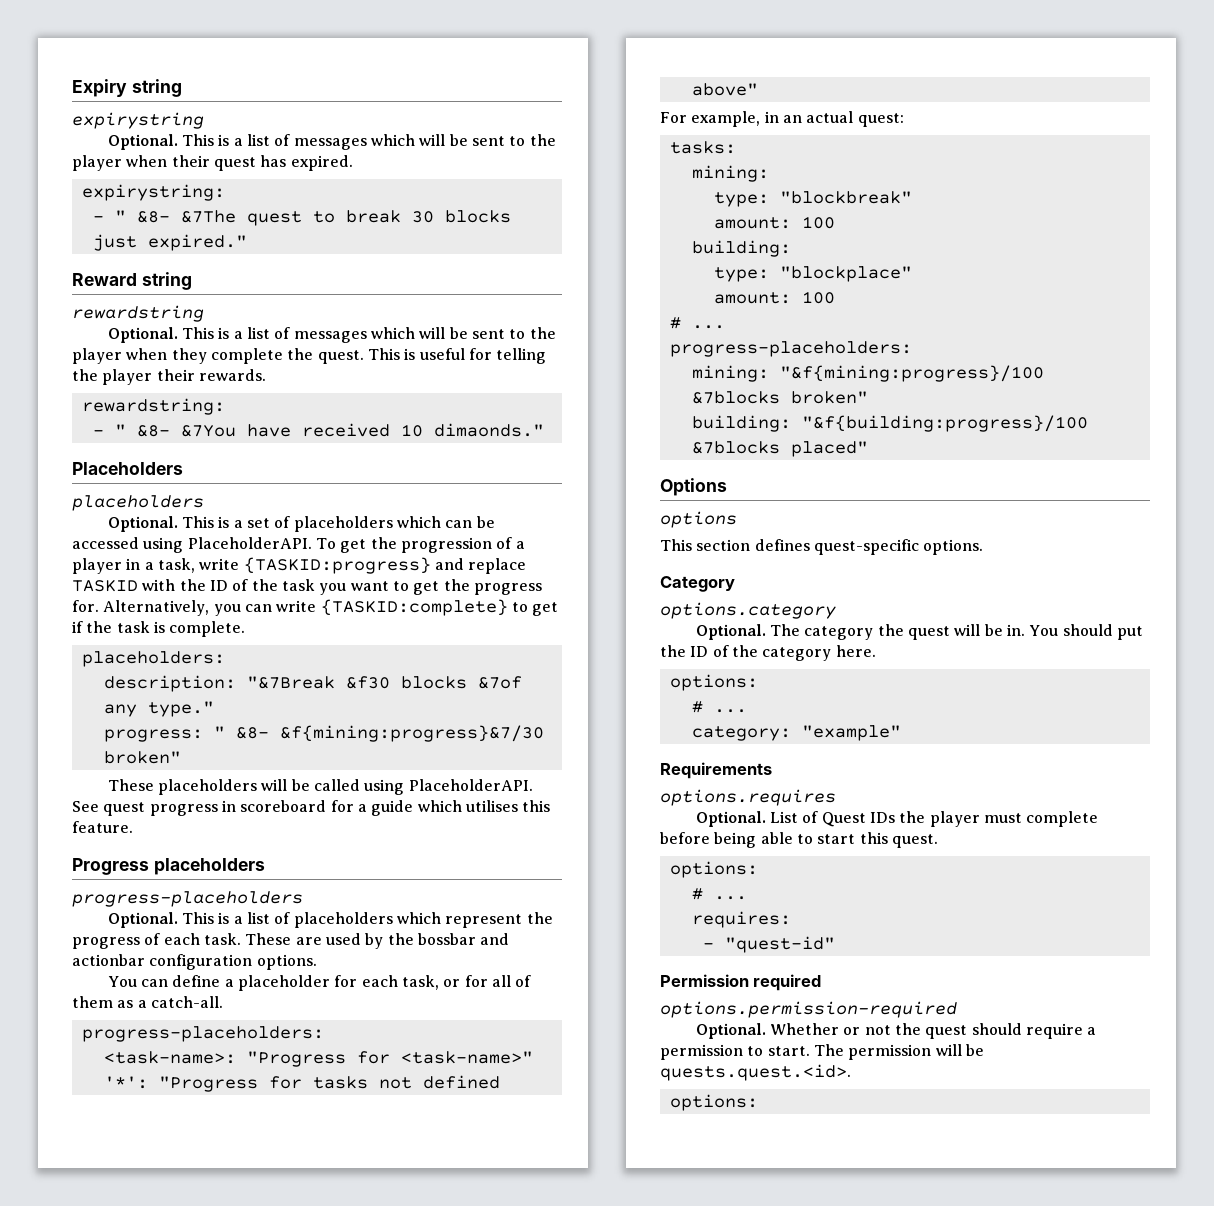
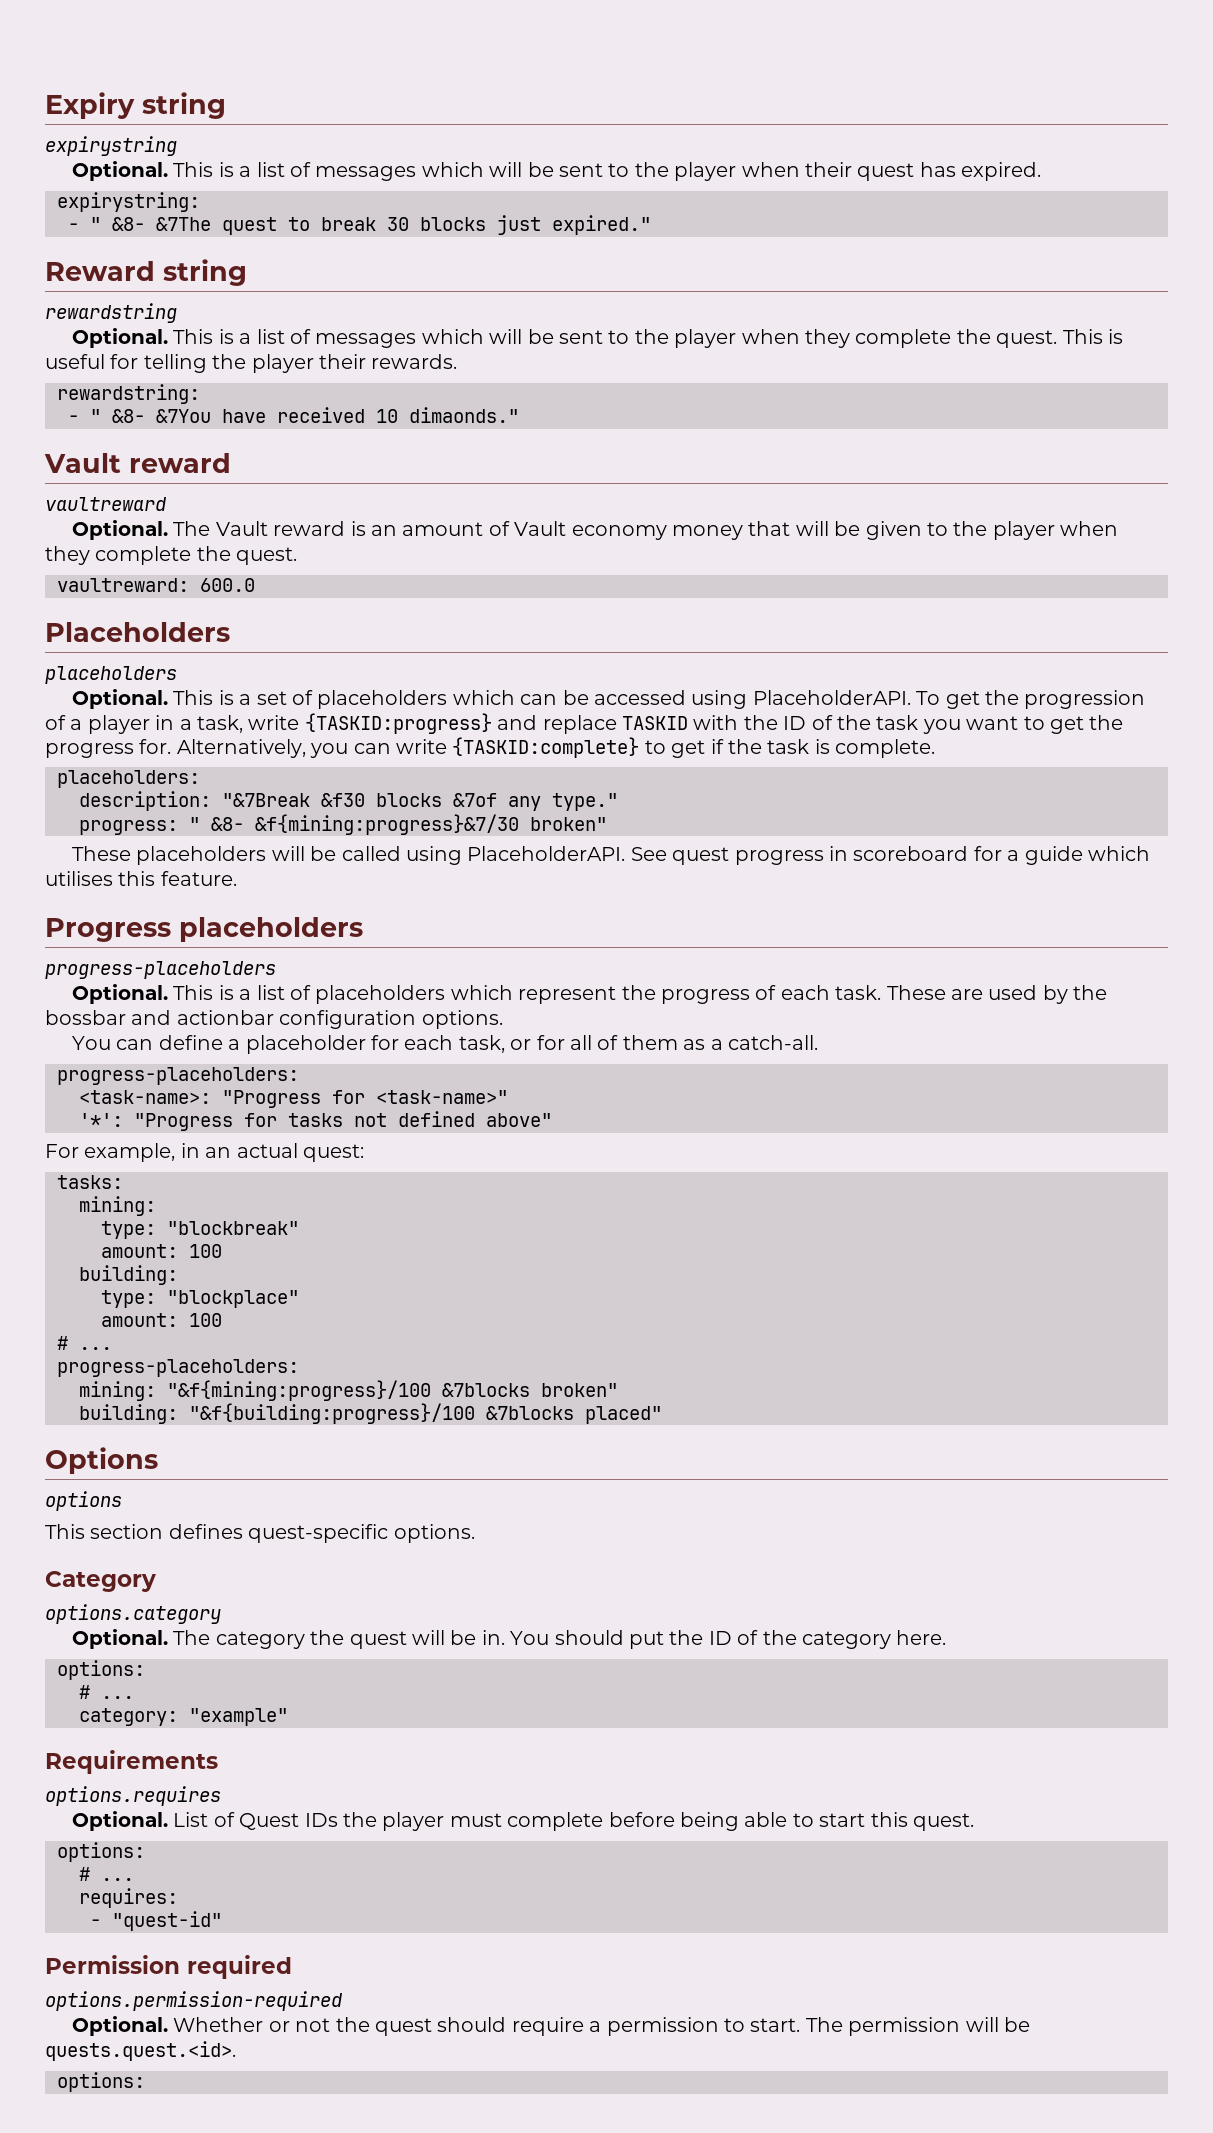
  - " &8- &7You have received 10 dimaonds."
+ Vault reward
+ vaultreward
+ Optional. The Vault reward is an amount of Vault economy money that will be given to the player when they complete the quest.
+ vaultreward: 600.0

